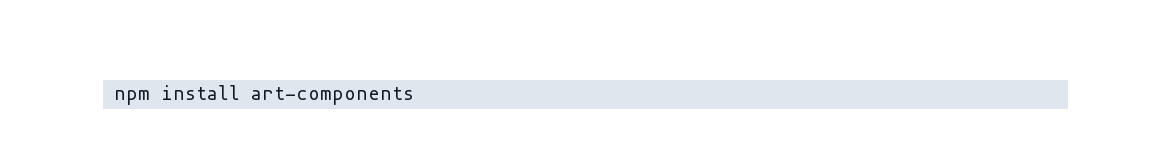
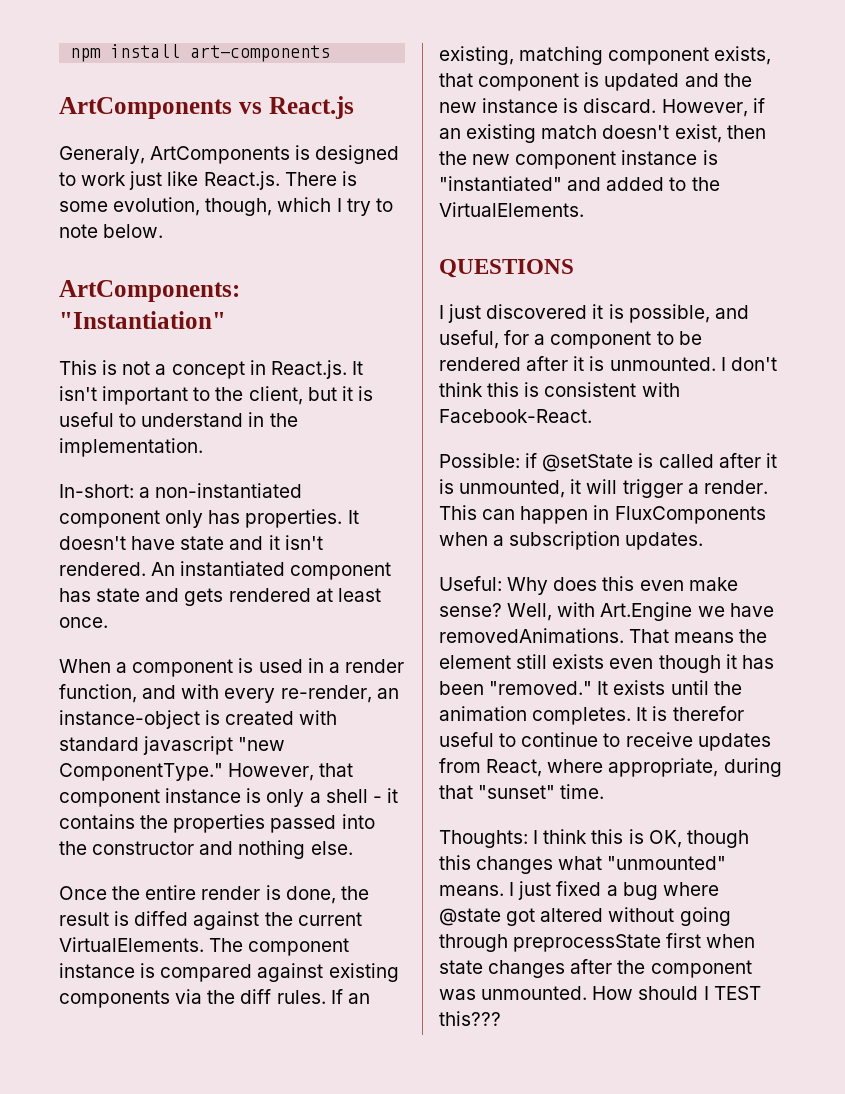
+ ArtComponents vs React.js
+ Generaly, ArtComponents is designed to work just like React.js. There is some evolution, though, which I try to note below.
+ ArtComponents: "Instantiation"
+ This is not a concept in React.js. It isn't important to the client, but it is useful to understand in the implementation.
+ In-short: a non-instantiated component only has properties. It doesn't have state and it isn't rendered. An instantiated component has state and gets rendered at least once.
+ When a component is used in a render function, and with every re-render, an instance-object is created with standard javascript "new ComponentType." However, that component instance is only a shell - it contains the properties passed into the constructor and nothing else.
+ Once the entire render is done, the result is diffed against the current VirtualElements. The component instance is compared against existing components via the diff rules. If an existing, matching component exists, that component is updated and the new instance is discard. However, if an existing match doesn't exist, then the new component instance is "instantiated" and added to the VirtualElements.
+ QUESTIONS
+ I just discovered it is possible, and useful, for a component to be rendered after it is unmounted. I don't think this is consistent with Facebook-React.
+ Possible: if @setState is called after it is unmounted, it will trigger a render. This can happen in FluxComponents when a subscription updates.
+ Useful: Why does this even make sense? Well, with Art.Engine we have removedAnimations. That means the element still exists even though it has been "removed." It exists until the animation completes. It is therefor useful to continue to receive updates from React, where appropriate, during that "sunset" time.
+ Thoughts: I think this is OK, though this changes what "unmounted" means. I just fixed a bug where @state got altered without going through preprocessState first when state changes after the component was unmounted. How should I TEST this???

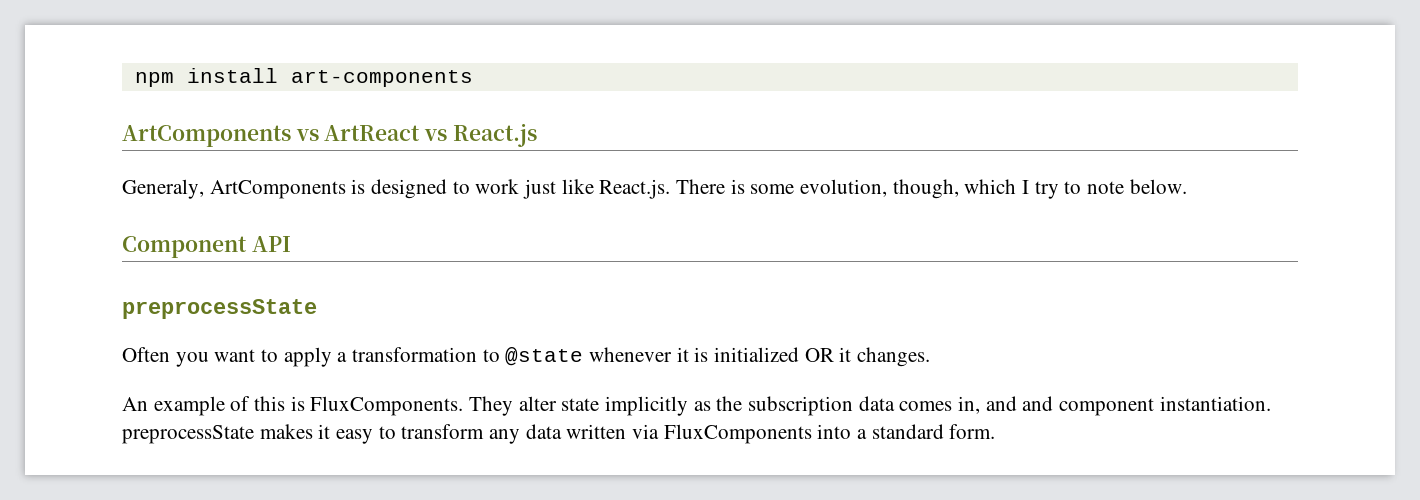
- ArtComponents vs React.js
+ ArtComponents vs ArtReact vs React.js
- ArtComponents: "Instantiation"
- This is not a concept in React.js. It isn't important to the client, but it is useful to understand in the implementation.
- In-short: a non-instantiated component only has properties. It doesn't have state and it isn't rendered. An instantiated component has state and gets rendered at least once.
- When a component is used in a render function, and with every re-render, an instance-object is created with standard javascript "new ComponentType." However, that component instance is only a shell - it contains the properties passed into the constructor and nothing else.
- Once the entire render is done, the result is diffed against the current VirtualElements. The component instance is compared against existing components via the diff rules. If an existing, matching component exists, that component is updated and the new instance is discard. However, if an existing match doesn't exist, then the new component instance is "instantiated" and added to the VirtualElements.
- QUESTIONS
- I just discovered it is possible, and useful, for a component to be rendered after it is unmounted. I don't think this is consistent with Facebook-React.
- Possible: if @setState is called after it is unmounted, it will trigger a render. This can happen in FluxComponents when a subscription updates.
- Useful: Why does this even make sense? Well, with Art.Engine we have removedAnimations. That means the element still exists even though it has been "removed." It exists until the animation completes. It is therefor useful to continue to receive updates from React, where appropriate, during that "sunset" time.
- Thoughts: I think this is OK, though this changes what "unmounted" means. I just fixed a bug where @state got altered without going through preprocessState first when state changes after the component was unmounted. How should I TEST this???
+ Component API
+ preprocessState
+ Often you want to apply a transformation to @state whenever it is initialized OR it changes.
+ An example of this is FluxComponents. They alter state implicitly as the subscription data comes in, and and component instantiation. preprocessState makes it easy to transform any data written via FluxComponents into a standard form.

